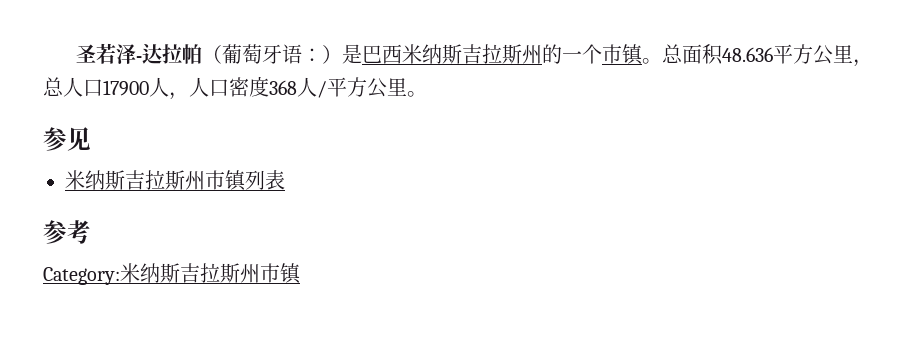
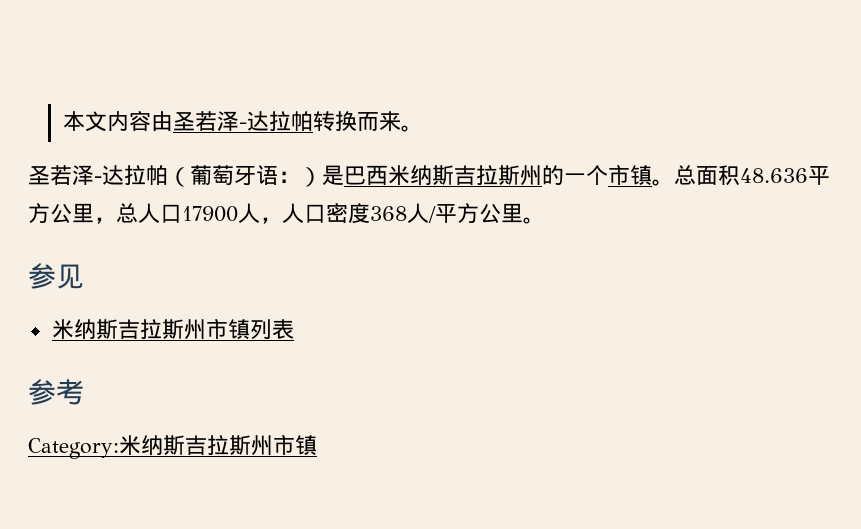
+ 本文内容由圣若泽-达拉帕转换而来。

